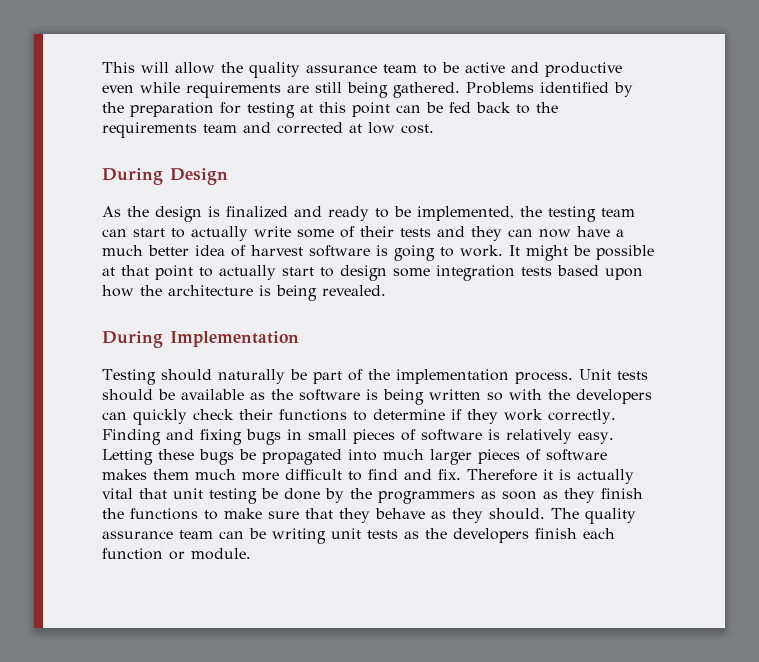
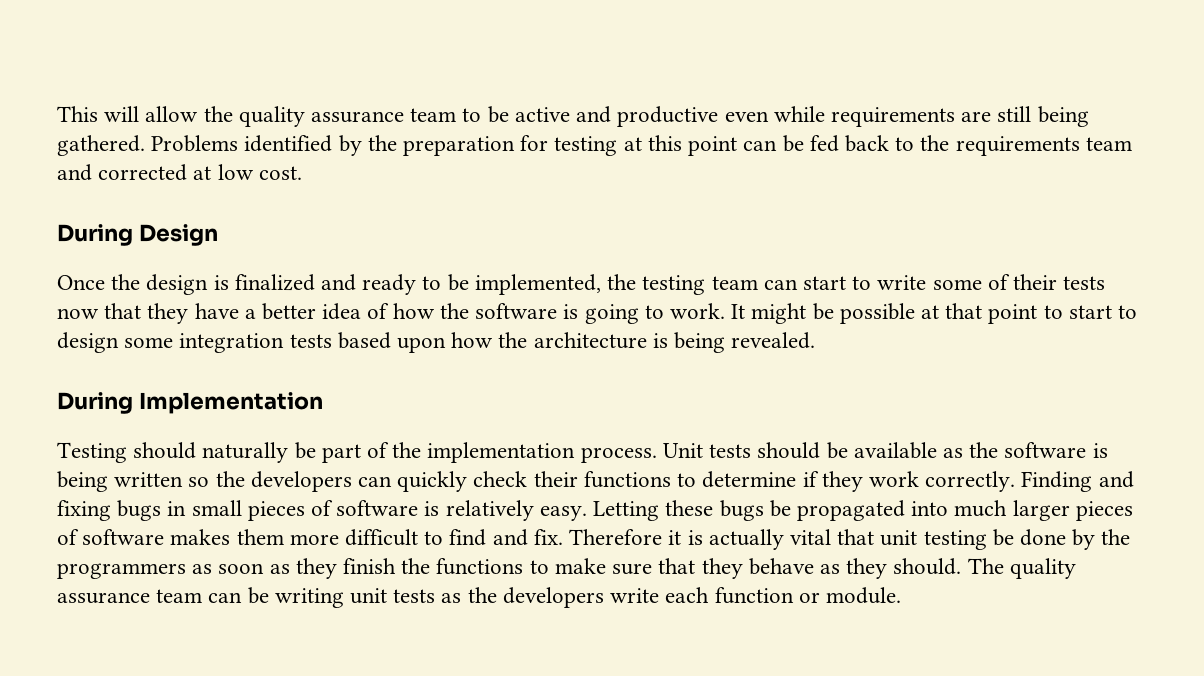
- As the design is finalized and ready to be implemented, the testing team can start to actually write some of their tests and they can now have a much better idea of harvest software is going to work.
+ Once the design is finalized and ready to be implemented, the testing team can start to write some of their tests now that they have a better idea of how the software is going to work.
- It might be possible at that point to actually start to design some integration tests based upon how the architecture is being revealed.
+ It might be possible at that point to start to design some integration tests based upon how the architecture is being revealed.
- Unit tests should be available as the software is being written so with the developers can quickly check their functions to determine if they work correctly.
+ Unit tests should be available as the software is being written so the developers can quickly check their functions to determine if they work correctly.
- Letting these bugs be propagated into much larger pieces of software makes them much more difficult to find and fix.
+ Letting these bugs be propagated into much larger pieces of software makes them more difficult to find and fix.
- The quality assurance team can be writing unit tests as the developers finish each function or module.
+ The quality assurance team can be writing unit tests as the developers write each function or module.

